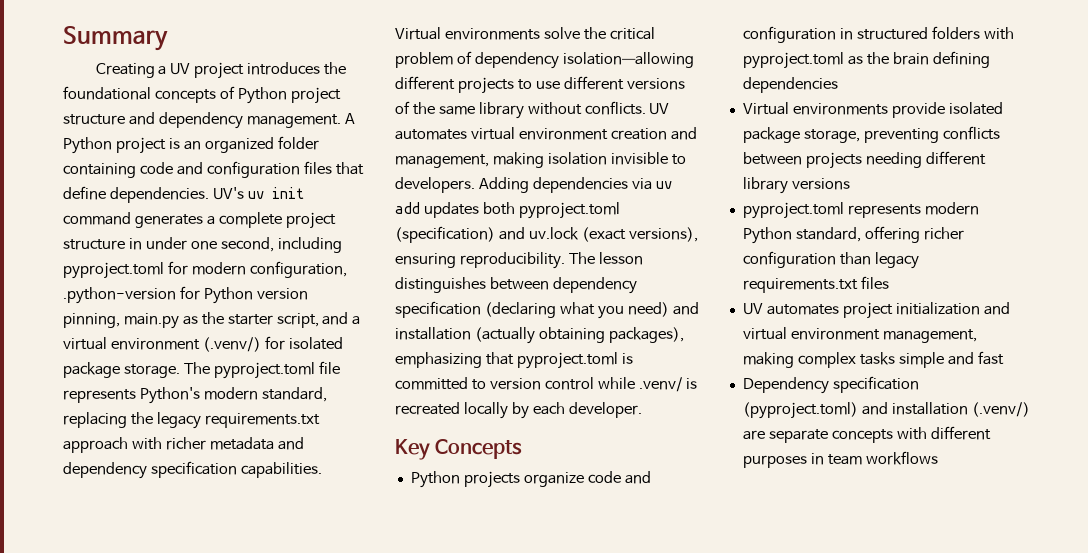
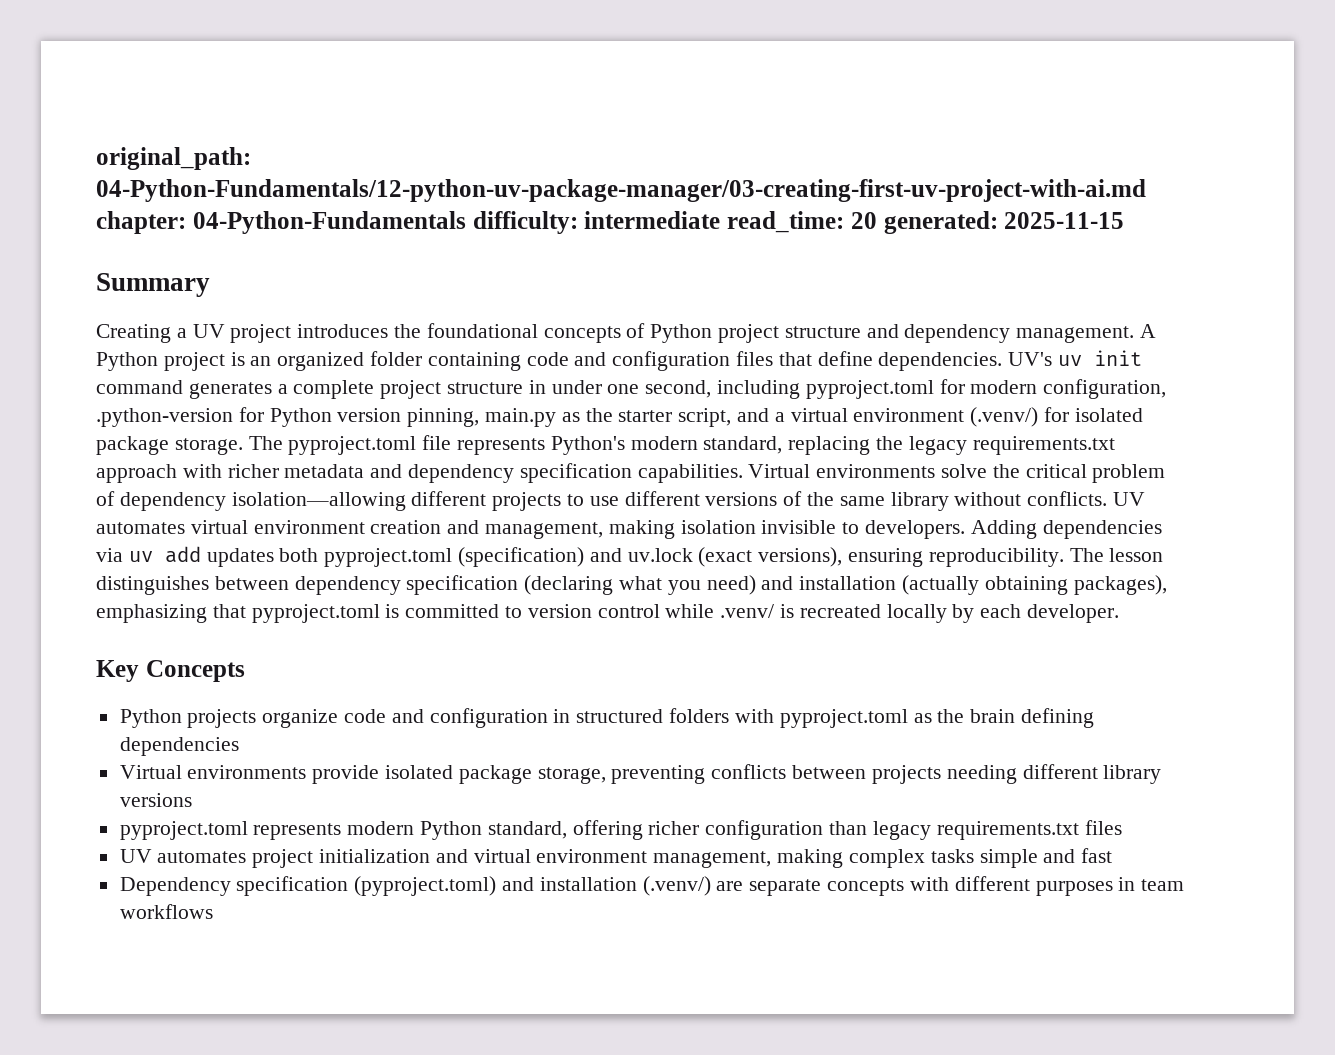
+ original_path: 04-Python-Fundamentals/12-python-uv-package-manager/03-creating-first-uv-project-with-ai.md chapter: 04-Python-Fundamentals difficulty: intermediate read_time: 20 generated: 2025-11-15

